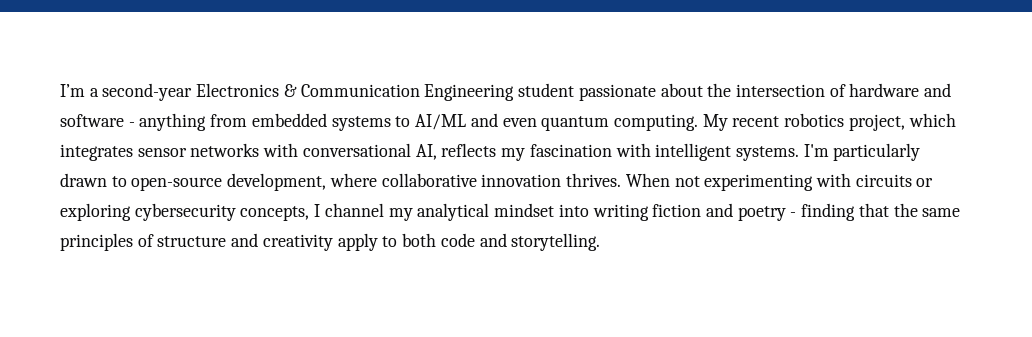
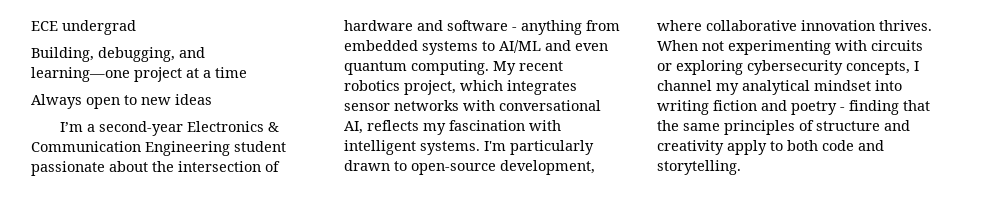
+ ECE undergrad
+ Building, debugging, and learning—one project at a time
+ Always open to new ideas

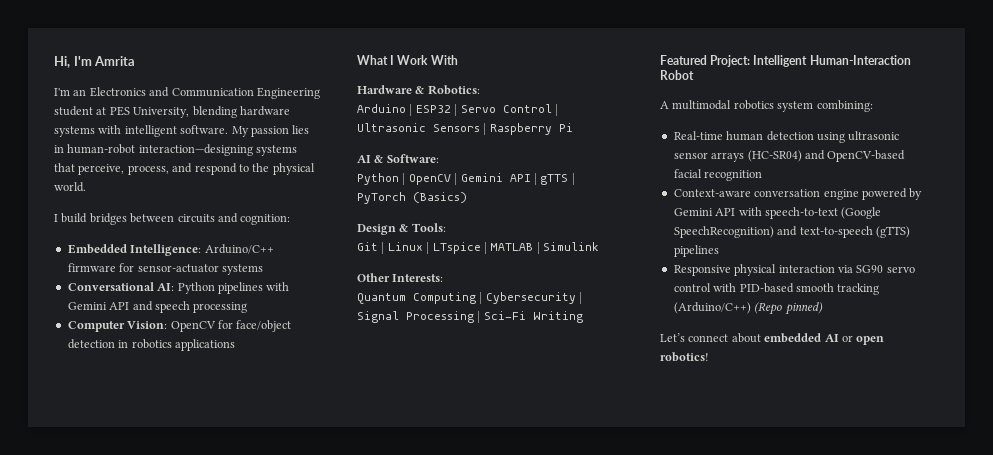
- ECE undergrad
- Building, debugging, and learning—one project at a time
- Always open to new ideas
- I’m a second-year Electronics & Communication Engineering student passionate about the intersection of hardware and software - anything from embedded systems to AI/ML and even quantum computing. My recent robotics project, which integrates sensor networks with conversational AI, reflects my fascination with intelligent systems. I'm particularly drawn to open-source development, where collaborative innovation thrives. When not experimenting with circuits or exploring cybersecurity concepts, I channel my analytical mindset into writing fiction and poetry - finding that the same principles of structure and creativity apply to both code and storytelling.
+ Hi, I'm Amrita
+ I'm an Electronics and Communication Engineering student at PES University, blending hardware systems with intelligent software. My passion lies in human-robot interaction—designing systems that perceive, process, and respond to the physical world.
+ I build bridges between circuits and cognition:
+ Embedded Intelligence: Arduino/C++ firmware for sensor-actuator systems
+ Conversational AI: Python pipelines with Gemini API and speech processing
+ Computer Vision: OpenCV for face/object detection in robotics applications
+ What I Work With
+ Hardware & Robotics:
+ Arduino | ESP32 | Servo Control | Ultrasonic Sensors | Raspberry Pi
+ AI & Software:
+ Python | OpenCV | Gemini API | gTTS | PyTorch (Basics)
+ Design & Tools:
+ Git | Linux | LTspice | MATLAB | Simulink
+ Other Interests:
+ Quantum Computing | Cybersecurity | Signal Processing | Sci-Fi Writing
+ Featured Project: Intelligent Human-Interaction Robot
+ A multimodal robotics system combining:
+ Real-time human detection using ultrasonic sensor arrays (HC-SR04) and OpenCV-based facial recognition
+ Context-aware conversation engine powered by Gemini API with speech-to-text (Google SpeechRecognition) and text-to-speech (gTTS) pipelines
+ Responsive physical interaction via SG90 servo control with PID-based smooth tracking (Arduino/C++) (Repo pinned)
+ Let’s connect about embedded AI or open robotics!

